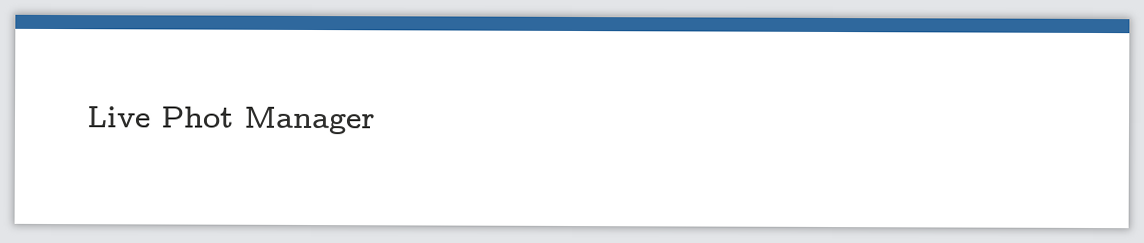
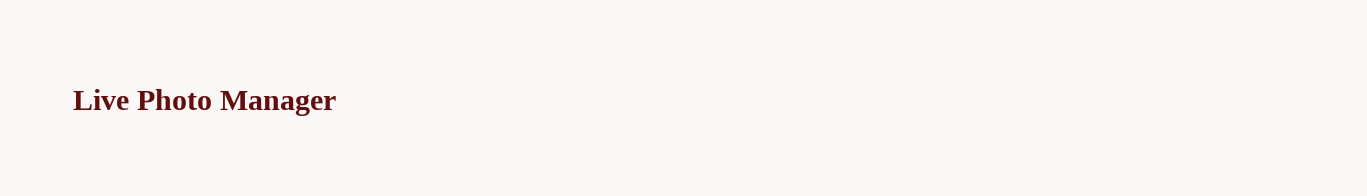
- Live Phot Manager
+ Live Photo Manager

